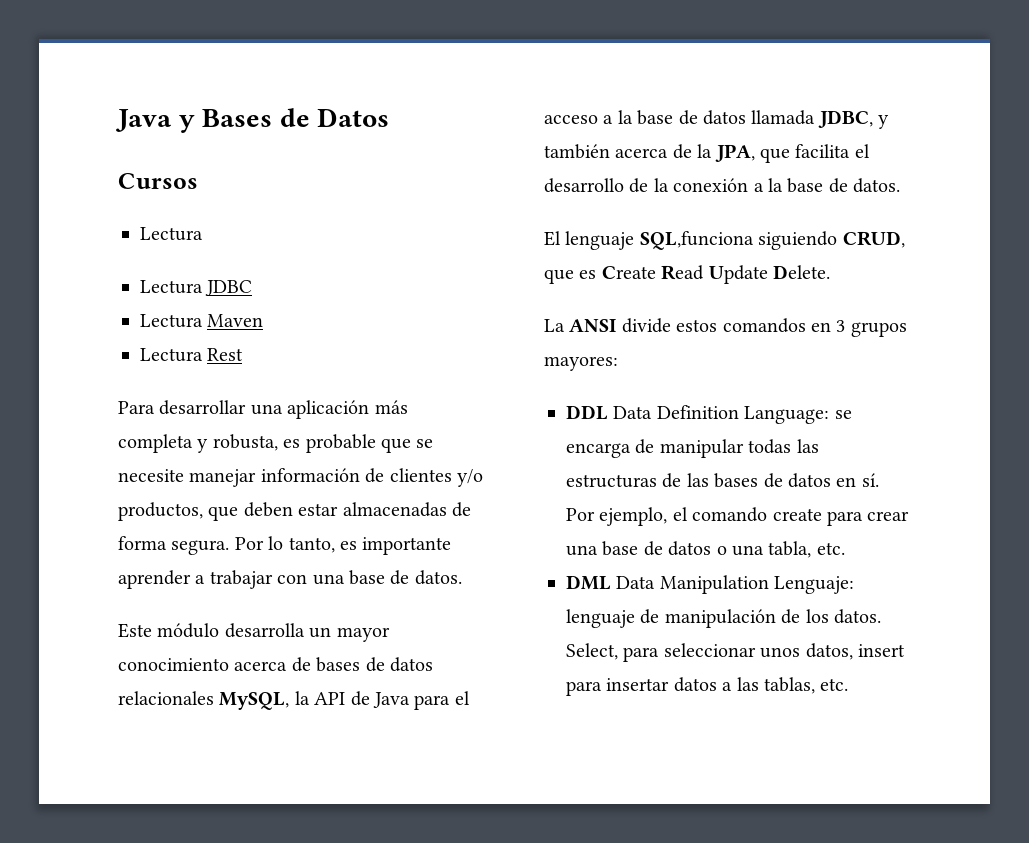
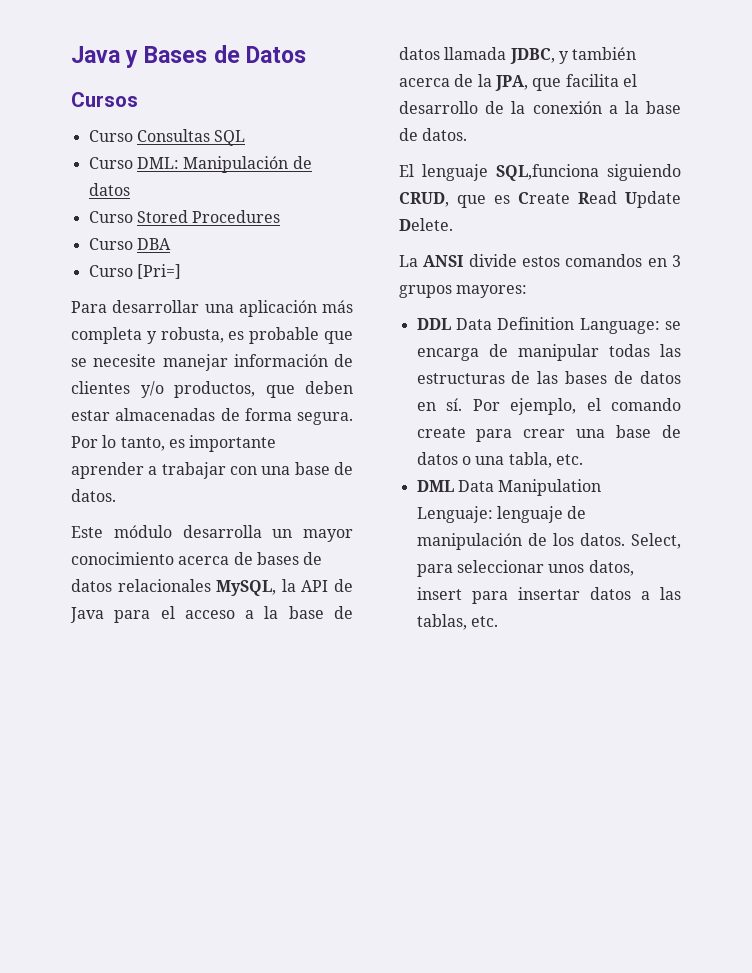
  Cursos
- Lectura
- Lectura JDBC
- Lectura Maven
- Lectura Rest
+ Curso Consultas SQL
+ Curso DML: Manipulación de datos
+ Curso Stored Procedures
+ Curso DBA
+ Curso [Pri=]

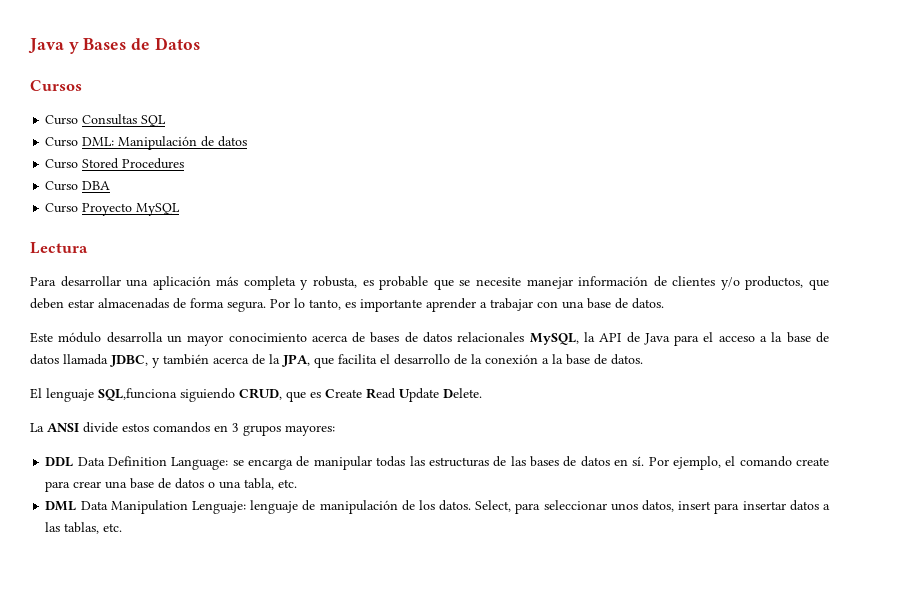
- Curso [Pri=]
+ Curso Proyecto MySQL
+ Lectura

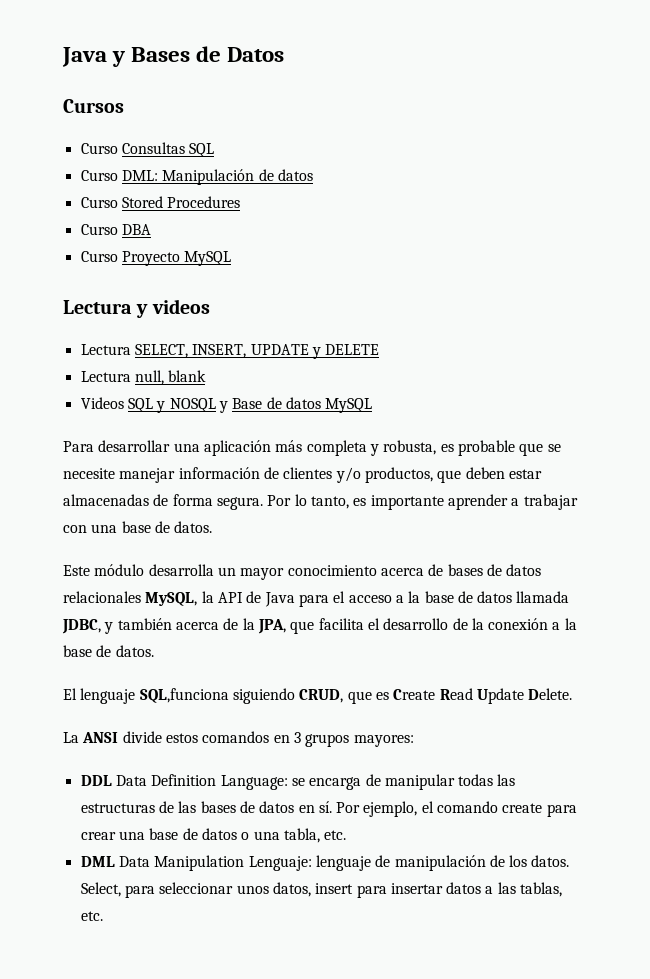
- Lectura
+ Lectura y videos
+ Lectura SELECT, INSERT, UPDATE y DELETE
+ Lectura null, blank
+ Videos SQL y NOSQL y Base de datos MySQL

